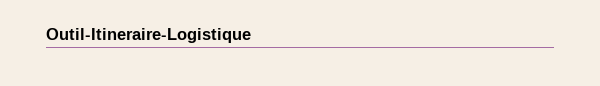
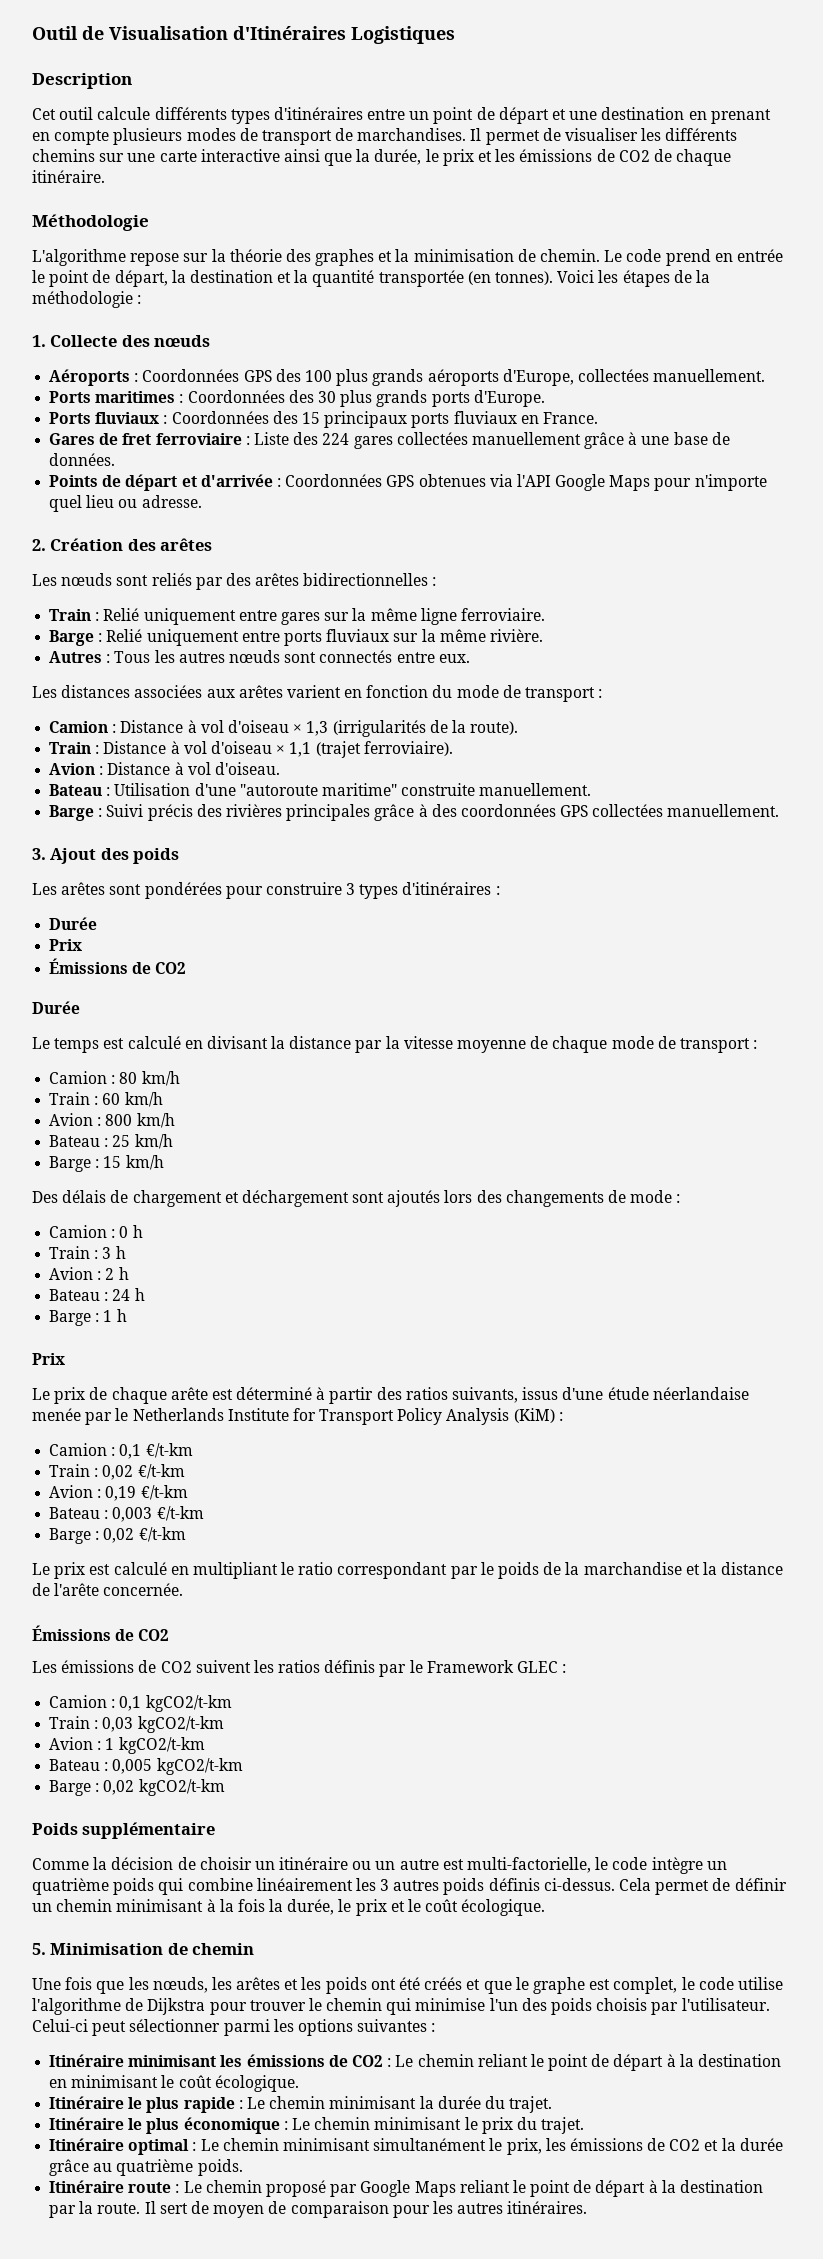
- Outil-Itineraire-Logistique
+ Outil de Visualisation d'Itinéraires Logistiques
+ Description
+ Cet outil calcule différents types d'itinéraires entre un point de départ et une destination en prenant en compte plusieurs modes de transport de marchandises. Il permet de visualiser les différents chemins sur une carte interactive ainsi que la durée, le prix et les émissions de CO2 de chaque itinéraire.
+ Méthodologie
+ L'algorithme repose sur la théorie des graphes et la minimisation de chemin. Le code prend en entrée le point de départ, la destination et la quantité transportée (en tonnes). Voici les étapes de la méthodologie :
+ 1. Collecte des nœuds
+ Aéroports : Coordonnées GPS des 100 plus grands aéroports d'Europe, collectées manuellement.
+ Ports maritimes : Coordonnées des 30 plus grands ports d'Europe.
+ Ports fluviaux : Coordonnées des 15 principaux ports fluviaux en France.
+ Gares de fret ferroviaire : Liste des 224 gares collectées manuellement grâce à une base de données.
+ Points de départ et d'arrivée : Coordonnées GPS obtenues via l'API Google Maps pour n'importe quel lieu ou adresse.
+ 2. Création des arêtes
+ Les nœuds sont reliés par des arêtes bidirectionnelles :
+ Train : Relié uniquement entre gares sur la même ligne ferroviaire.
+ Barge : Relié uniquement entre ports fluviaux sur la même rivière.
+ Autres : Tous les autres nœuds sont connectés entre eux.
+ Les distances associées aux arêtes varient en fonction du mode de transport :
+ Camion : Distance à vol d'oiseau × 1,3 (irrigularités de la route).
+ Train : Distance à vol d'oiseau × 1,1 (trajet ferroviaire).
+ Avion : Distance à vol d'oiseau.
+ Bateau : Utilisation d'une "autoroute maritime" construite manuellement.
+ Barge : Suivi précis des rivières principales grâce à des coordonnées GPS collectées manuellement.
+ 3. Ajout des poids
+ Les arêtes sont pondérées pour construire 3 types d'itinéraires :
+ Durée
+ Prix
+ Émissions de CO2
+ Durée
+ Le temps est calculé en divisant la distance par la vitesse moyenne de chaque mode de transport :
+ Camion : 80 km/h
+ Train : 60 km/h
+ Avion : 800 km/h
+ Bateau : 25 km/h
+ Barge : 15 km/h
+ Des délais de chargement et déchargement sont ajoutés lors des changements de mode :
+ Camion : 0 h
+ Train : 3 h
+ Avion : 2 h
+ Bateau : 24 h
+ Barge : 1 h
+ Prix
+ Le prix de chaque arête est déterminé à partir des ratios suivants, issus d'une étude néerlandaise menée par le Netherlands Institute for Transport Policy Analysis (KiM) :
+ Camion : 0,1 €/t-km
+ Train : 0,02 €/t-km
+ Avion : 0,19 €/t-km
+ Bateau : 0,003 €/t-km
+ Barge : 0,02 €/t-km
+ Le prix est calculé en multipliant le ratio correspondant par le poids de la marchandise et la distance de l'arête concernée.
+ Émissions de CO2
+ Les émissions de CO2 suivent les ratios définis par le Framework GLEC :
+ Camion : 0,1 kgCO2/t-km
+ Train : 0,03 kgCO2/t-km
+ Avion : 1 kgCO2/t-km
+ Bateau : 0,005 kgCO2/t-km
+ Barge : 0,02 kgCO2/t-km
+ Poids supplémentaire
+ Comme la décision de choisir un itinéraire ou un autre est multi-factorielle, le code intègre un quatrième poids qui combine linéairement les 3 autres poids définis ci-dessus. Cela permet de définir un chemin minimisant à la fois la durée, le prix et le coût écologique.
+ 5. Minimisation de chemin
+ Une fois que les nœuds, les arêtes et les poids ont été créés et que le graphe est complet, le code utilise l'algorithme de Dijkstra pour trouver le chemin qui minimise l'un des poids choisis par l'utilisateur. Celui-ci peut sélectionner parmi les options suivantes :
+ Itinéraire minimisant les émissions de CO2 : Le chemin reliant le point de départ à la destination en minimisant le coût écologique.
+ Itinéraire le plus rapide : Le chemin minimisant la durée du trajet.
+ Itinéraire le plus économique : Le chemin minimisant le prix du trajet.
+ Itinéraire optimal : Le chemin minimisant simultanément le prix, les émissions de CO2 et la durée grâce au quatrième poids.
+ Itinéraire route : Le chemin proposé par Google Maps reliant le point de départ à la destination par la route. Il sert de moyen de comparaison pour les autres itinéraires.

